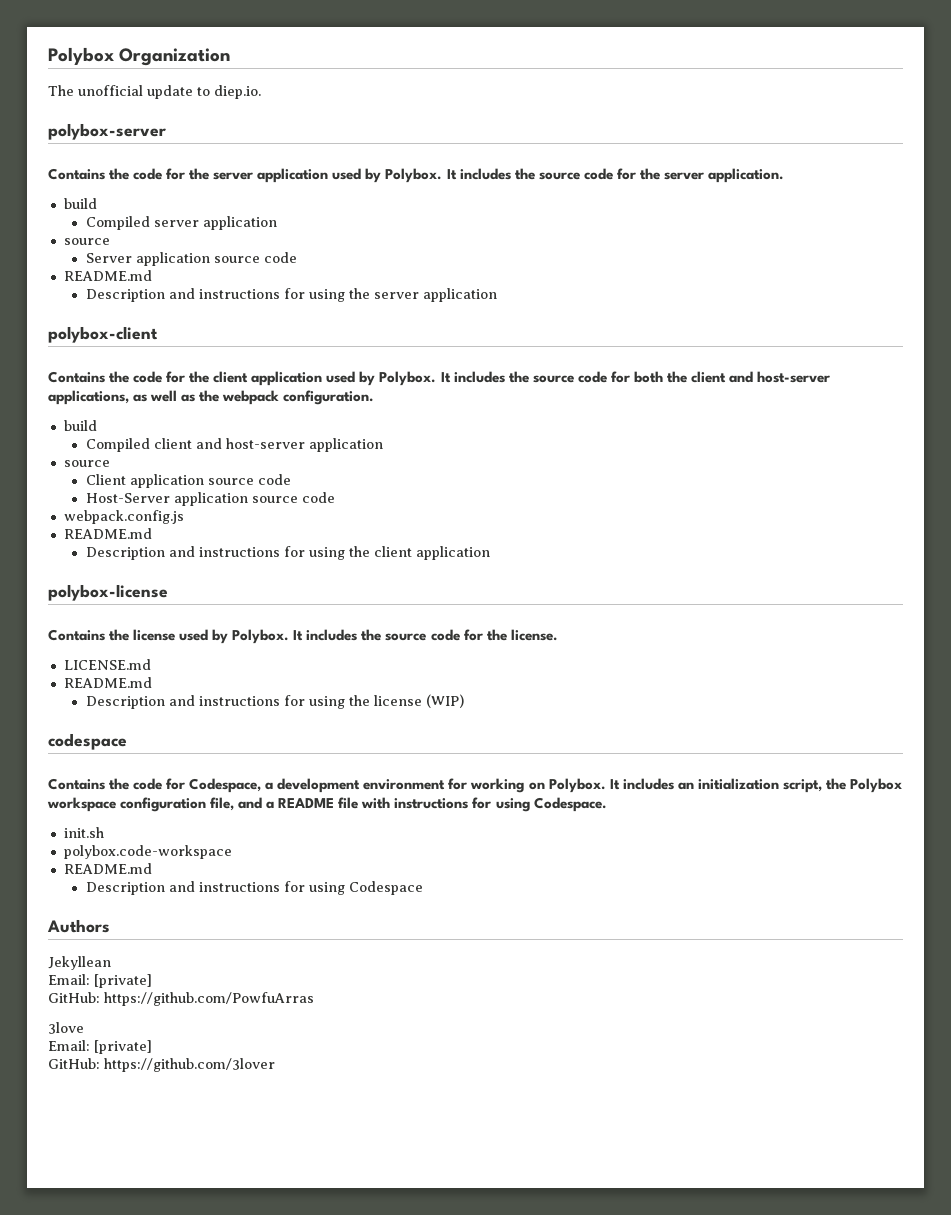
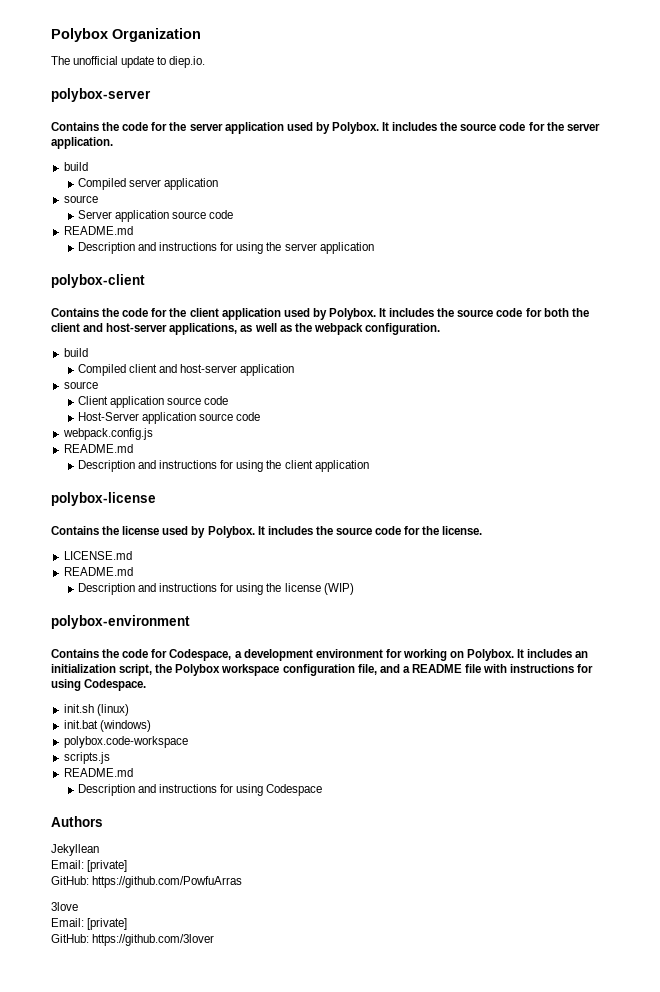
- codespace
+ polybox-environment
- init.sh
+ init.sh (linux)
+ init.bat (windows)
+ scripts.js

